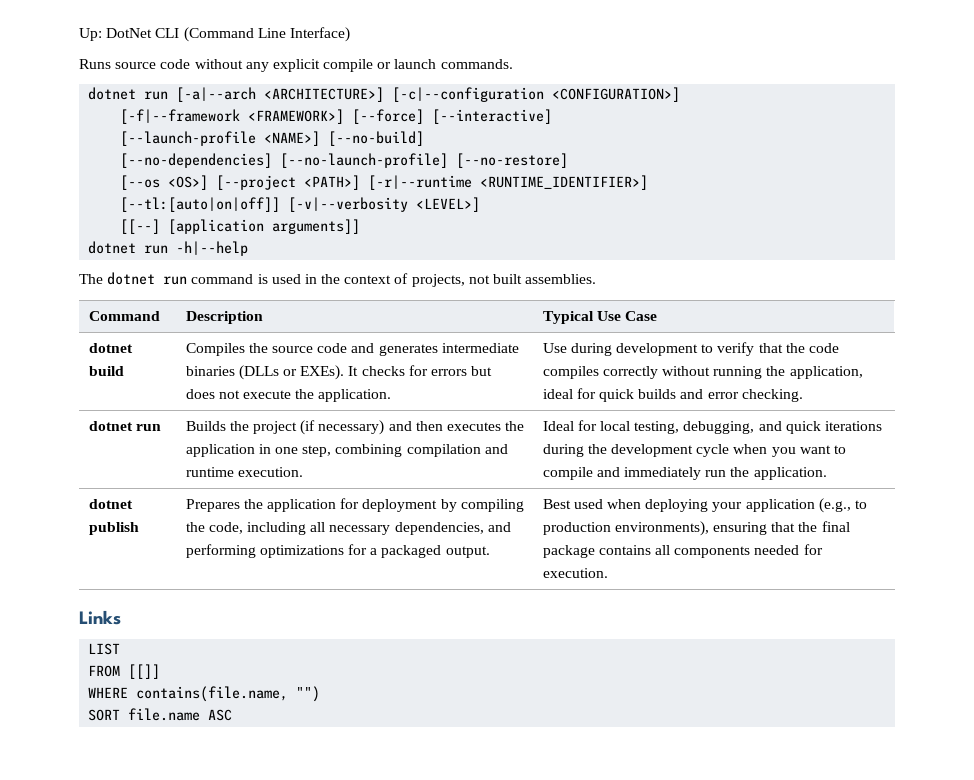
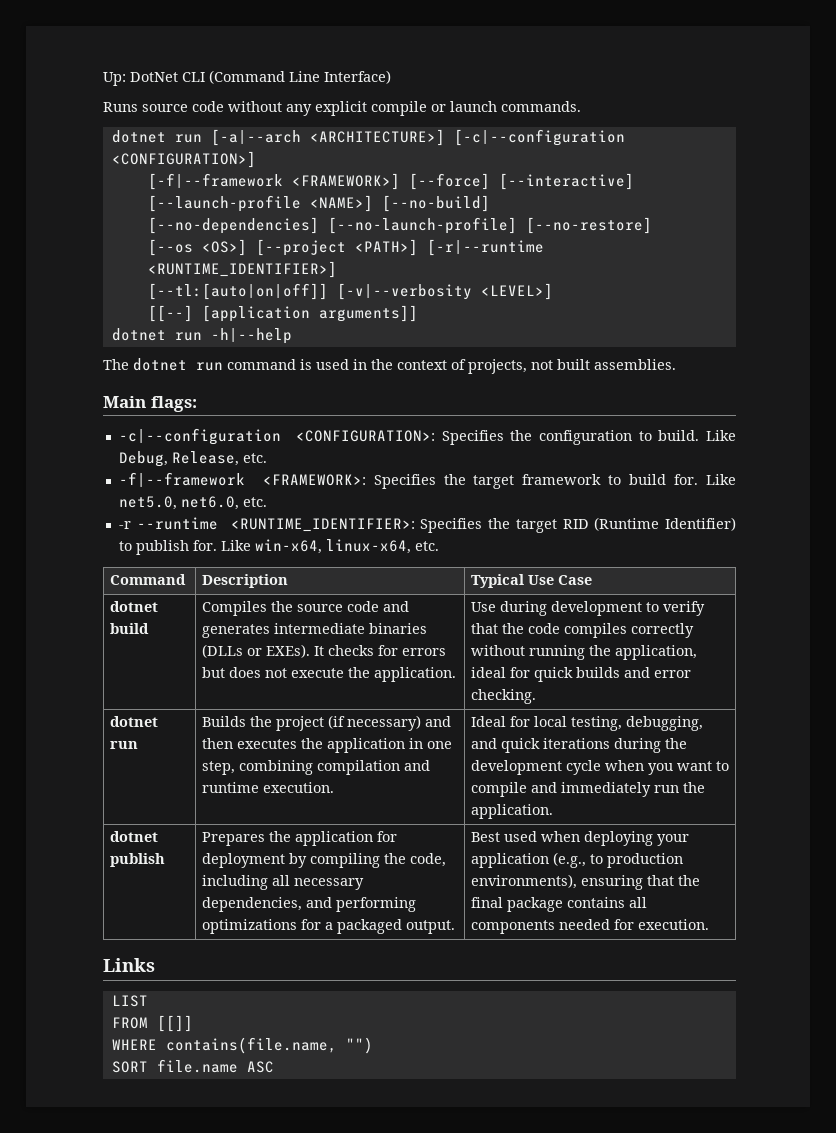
+ Main flags:
+ -c|--configuration <CONFIGURATION>: Specifies the configuration to build. Like Debug, Release, etc.
+ -f|--framework <FRAMEWORK>: Specifies the target framework to build for. Like net5.0, net6.0, etc.
+ -r --runtime <RUNTIME_IDENTIFIER>: Specifies the target RID (Runtime Identifier) to publish for. Like win-x64, linux-x64, etc.

